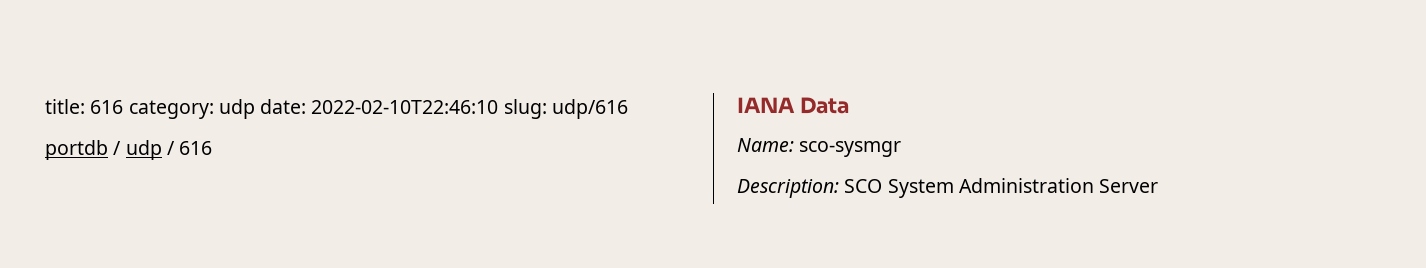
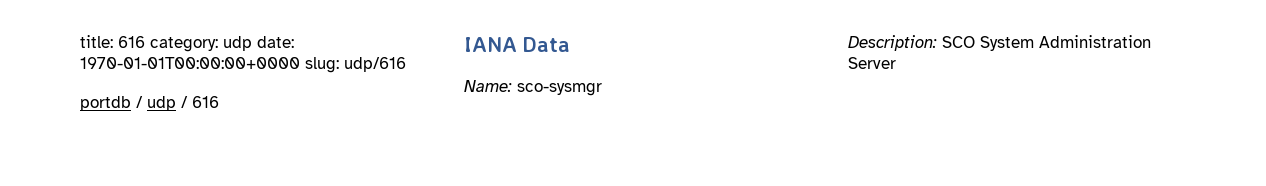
- title: 616 category: udp date: 2022-02-10T22:46:10 slug: udp/616
+ title: 616 category: udp date: 1970-01-01T00:00:00+0000 slug: udp/616

